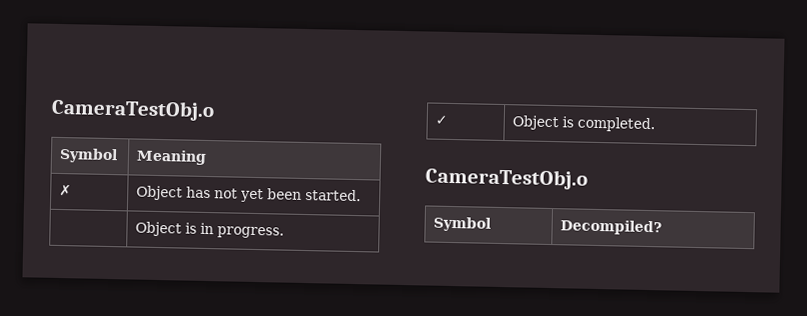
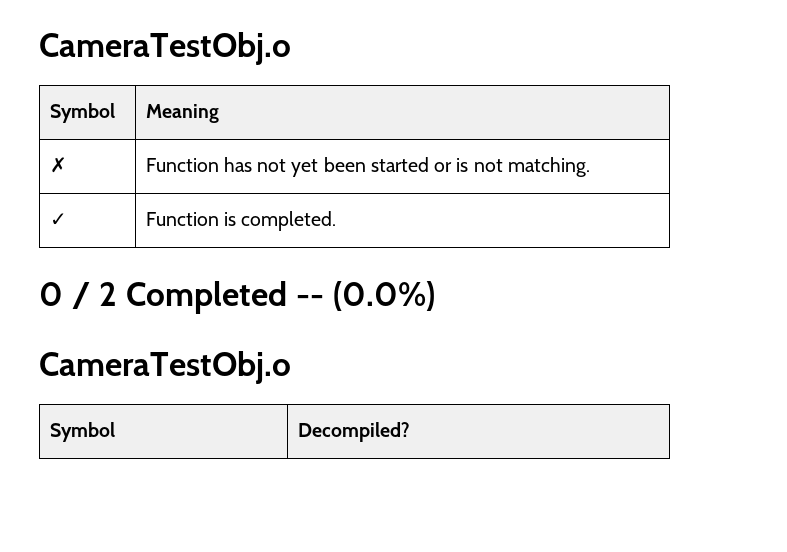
- ✗ | Object has not yet been started.
- | Object is in progress.
+ ✗ | Function has not yet been started or is not matching.
- ✓ | Object is completed.
+ ✓ | Function is completed.
+ 0 / 2 Completed -- (0.0%)

